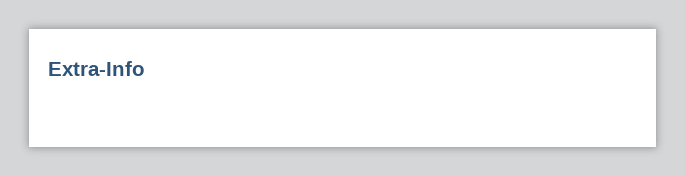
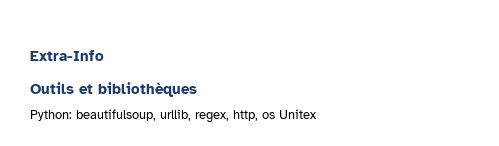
+ Outils et bibliothèques
+ Python: beautifulsoup, urllib, regex, http, os Unitex

